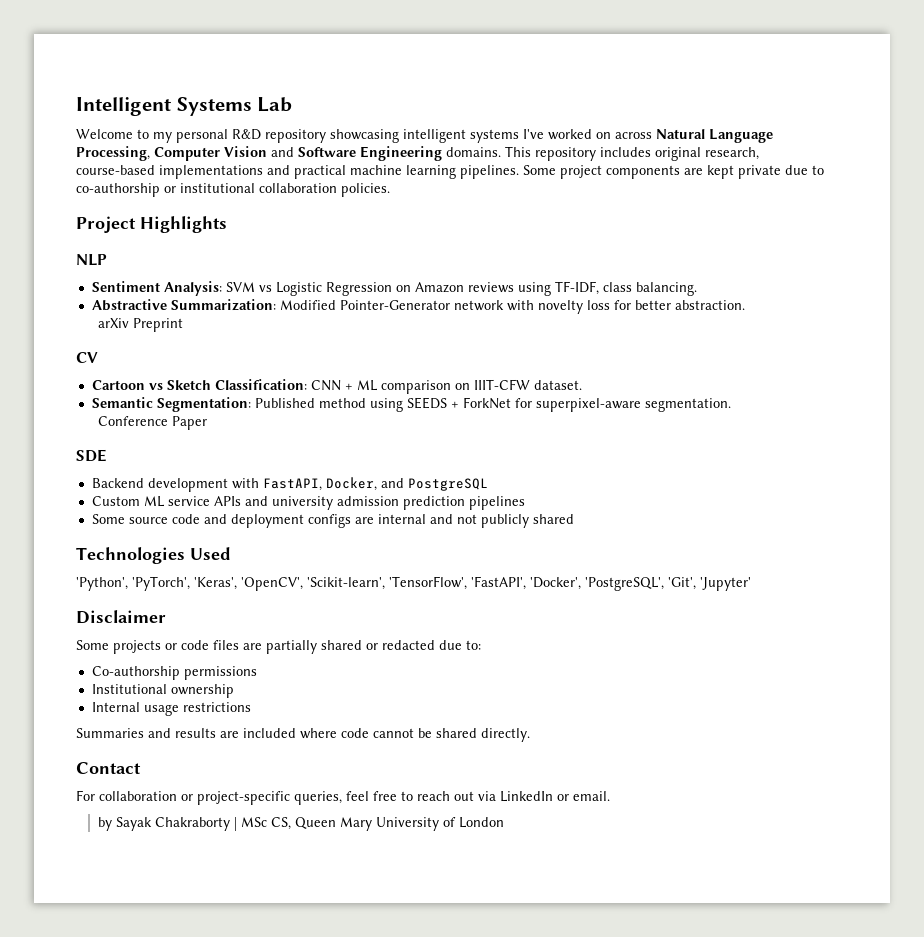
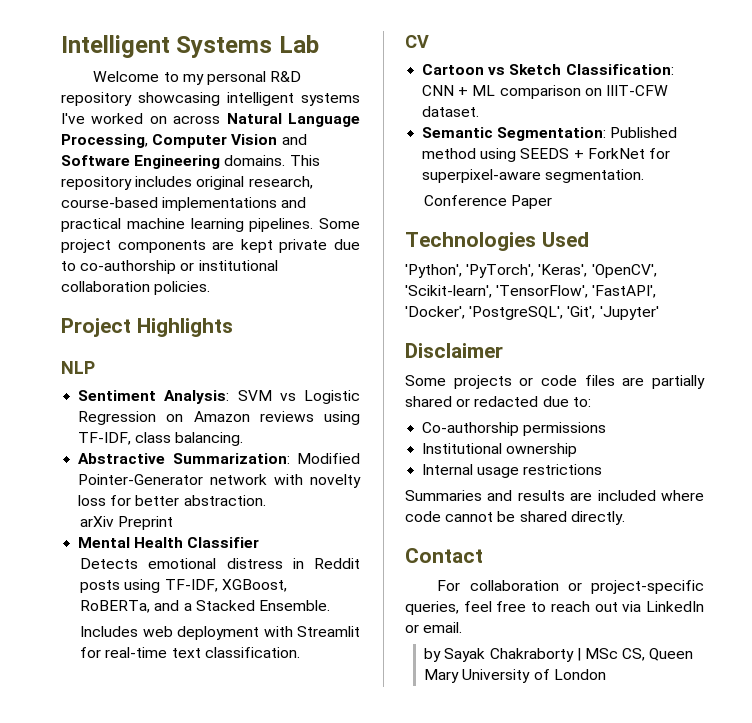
+ Mental Health Classifier
+ Detects emotional distress in Reddit posts using TF-IDF, XGBoost, RoBERTa, and a Stacked Ensemble.
+ Includes web deployment with Streamlit for real-time text classification.
- SDE
- Backend development with FastAPI, Docker, and PostgreSQL
- Custom ML service APIs and university admission prediction pipelines
- Some source code and deployment configs are internal and not publicly shared

